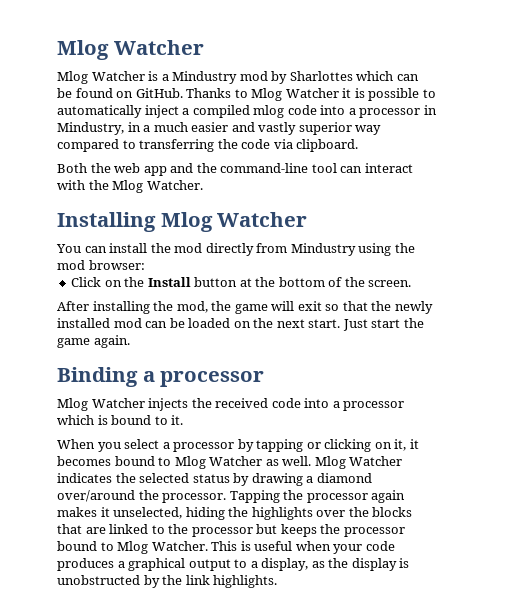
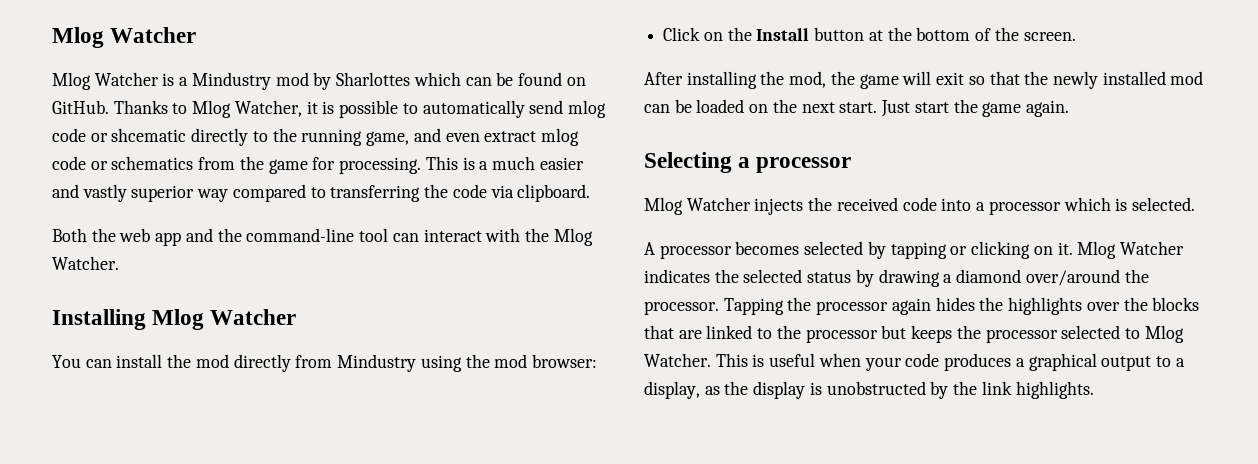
- Thanks to Mlog Watcher it is possible to automatically inject a compiled mlog code into a processor in Mindustry, in a much easier and vastly superior way compared to transferring the code via clipboard.
+ Thanks to Mlog Watcher, it is possible to automatically send mlog code or shcematic directly to the running game, and even extract mlog code or schematics from the game for processing. This is a much easier and vastly superior way compared to transferring the code via clipboard.
- Binding a processor
+ Selecting a processor
- Mlog Watcher injects the received code into a processor which is bound to it.
- When you select a processor by tapping or clicking on it, it becomes bound to Mlog Watcher as well.
+ Mlog Watcher injects the received code into a processor which is selected.
+ A processor becomes selected by tapping or clicking on it.
- Tapping the processor again makes it unselected, hiding the highlights over the blocks that are linked to the processor but keeps the processor bound to Mlog Watcher.
+ Tapping the processor again hides the highlights over the blocks that are linked to the processor but keeps the processor selected to Mlog Watcher.

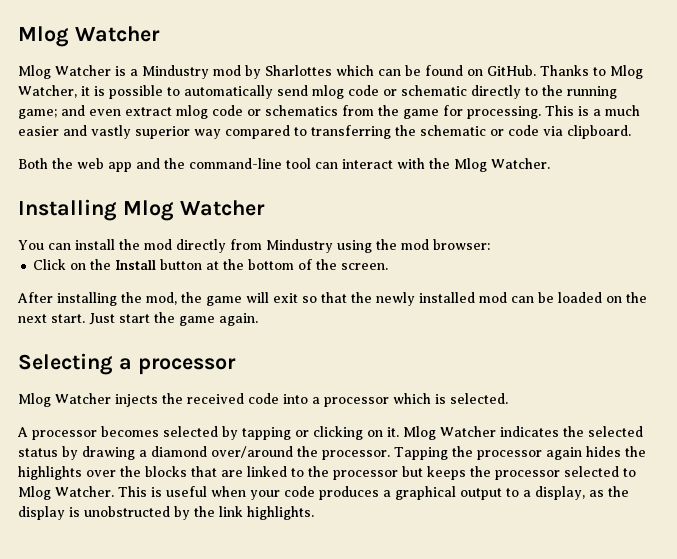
- Thanks to Mlog Watcher, it is possible to automatically send mlog code or shcematic directly to the running game, and even extract mlog code or schematics from the game for processing.
+ Thanks to Mlog Watcher, it is possible to automatically send mlog code or schematic directly to the running game; and even extract mlog code or schematics from the game for processing.
- This is a much easier and vastly superior way compared to transferring the code via clipboard.
+ This is a much easier and vastly superior way compared to transferring the schematic or code via clipboard.

